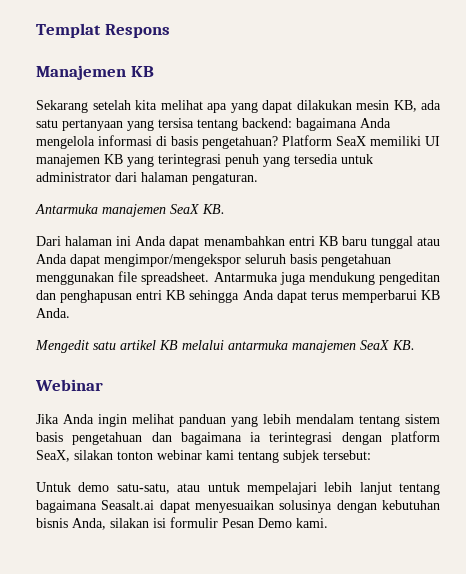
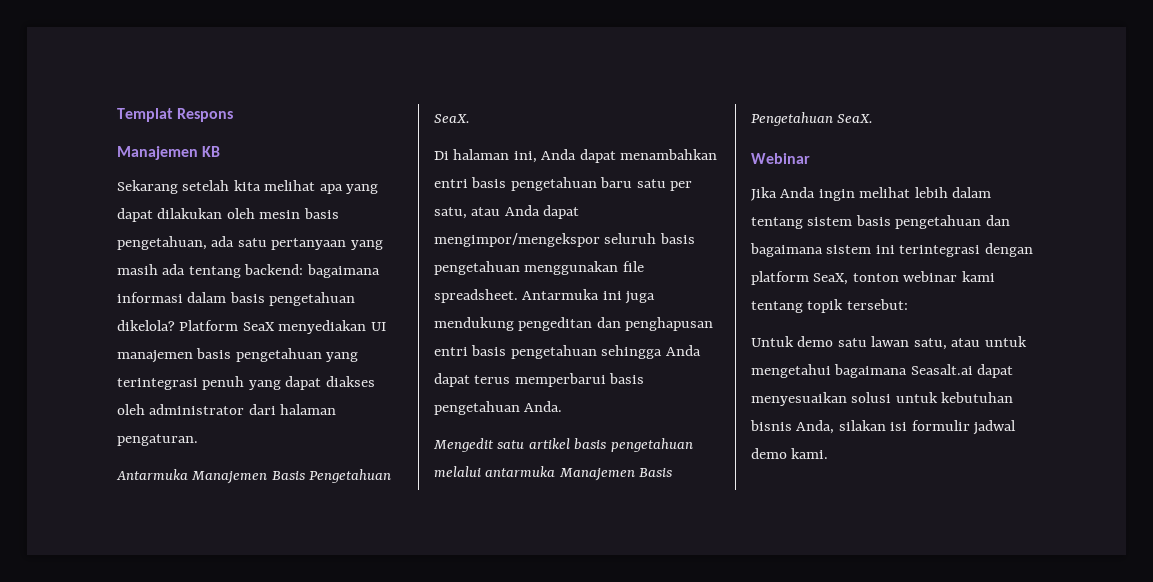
- Sekarang setelah kita melihat apa yang dapat dilakukan mesin KB, ada satu pertanyaan yang tersisa tentang backend: bagaimana Anda mengelola informasi di basis pengetahuan?
+ Sekarang setelah kita melihat apa yang dapat dilakukan oleh mesin basis pengetahuan, ada satu pertanyaan yang masih ada tentang backend: bagaimana informasi dalam basis pengetahuan dikelola?
- Platform SeaX memiliki UI manajemen KB yang terintegrasi penuh yang tersedia untuk administrator dari halaman pengaturan.
+ Platform SeaX menyediakan UI manajemen basis pengetahuan yang terintegrasi penuh yang dapat diakses oleh administrator dari halaman pengaturan.
- Antarmuka manajemen SeaX KB.
- Dari halaman ini Anda dapat menambahkan entri KB baru tunggal atau Anda dapat mengimpor/mengekspor seluruh basis pengetahuan menggunakan file spreadsheet.
+ Antarmuka Manajemen Basis Pengetahuan SeaX.
+ Di halaman ini, Anda dapat menambahkan entri basis pengetahuan baru satu per satu, atau Anda dapat mengimpor/mengekspor seluruh basis pengetahuan menggunakan file spreadsheet.
- Antarmuka juga mendukung pengeditan dan penghapusan entri KB sehingga Anda dapat terus memperbarui KB Anda.
+ Antarmuka ini juga mendukung pengeditan dan penghapusan entri basis pengetahuan sehingga Anda dapat terus memperbarui basis pengetahuan Anda.
- Mengedit satu artikel KB melalui antarmuka manajemen SeaX KB.
+ Mengedit satu artikel basis pengetahuan melalui antarmuka Manajemen Basis Pengetahuan SeaX.
- Jika Anda ingin melihat panduan yang lebih mendalam tentang sistem basis pengetahuan dan bagaimana ia terintegrasi dengan platform SeaX, silakan tonton webinar kami tentang subjek tersebut:
+ Jika Anda ingin melihat lebih dalam tentang sistem basis pengetahuan dan bagaimana sistem ini terintegrasi dengan platform SeaX, tonton webinar kami tentang topik tersebut:
- Untuk demo satu-satu, atau untuk mempelajari lebih lanjut tentang bagaimana Seasalt.ai dapat menyesuaikan solusinya dengan kebutuhan bisnis Anda, silakan isi formulir Pesan Demo kami.
+ Untuk demo satu lawan satu, atau untuk mengetahui bagaimana Seasalt.ai dapat menyesuaikan solusi untuk kebutuhan bisnis Anda, silakan isi formulir jadwal demo kami.

